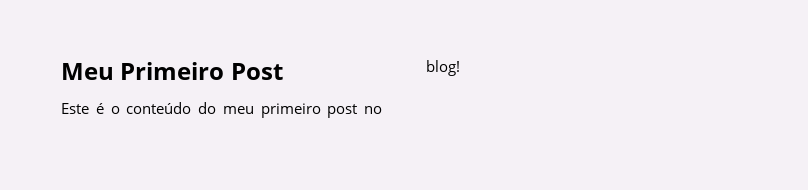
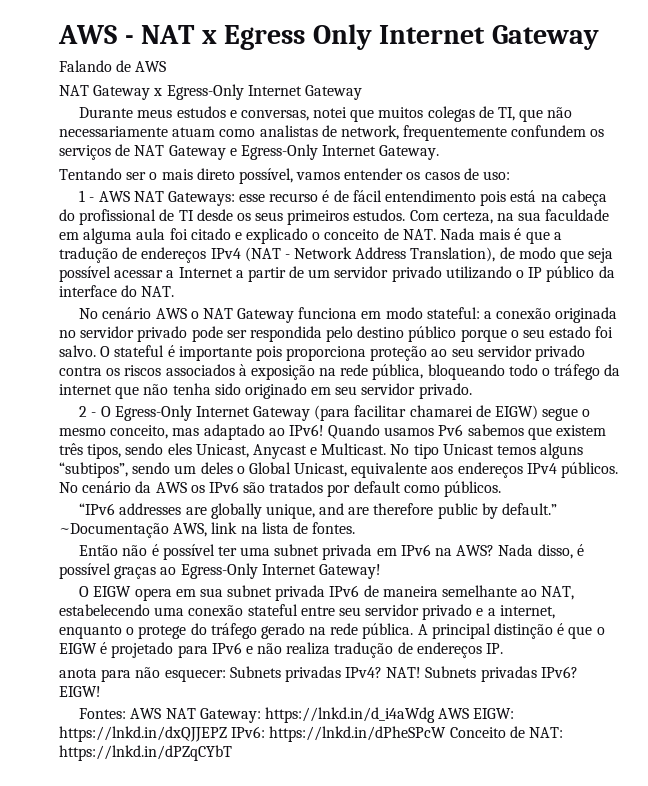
- Meu Primeiro Post
- Este é o conteúdo do meu primeiro post no blog!
+ AWS - NAT x Egress Only Internet Gateway
+ Falando de AWS
+ NAT Gateway x Egress-Only Internet Gateway
+ Durante meus estudos e conversas, notei que muitos colegas de TI, que não necessariamente atuam como analistas de network, frequentemente confundem os serviços de NAT Gateway e Egress-Only Internet Gateway.
+ Tentando ser o mais direto possível, vamos entender os casos de uso:
+ 1 - AWS NAT Gateways: esse recurso é de fácil entendimento pois está na cabeça do profissional de TI desde os seus primeiros estudos. Com certeza, na sua faculdade em alguma aula foi citado e explicado o conceito de NAT. Nada mais é que a tradução de endereços IPv4 (NAT - Network Address Translation), de modo que seja possível acessar a Internet a partir de um servidor privado utilizando o IP público da interface do NAT.
+ No cenário AWS o NAT Gateway funciona em modo stateful: a conexão originada no servidor privado pode ser respondida pelo destino público porque o seu estado foi salvo. O stateful é importante pois proporciona proteção ao seu servidor privado contra os riscos associados à exposição na rede pública, bloqueando todo o tráfego da internet que não tenha sido originado em seu servidor privado.
+ 2 - O Egress-Only Internet Gateway (para facilitar chamarei de EIGW) segue o mesmo conceito, mas adaptado ao IPv6! Quando usamos Pv6 sabemos que existem três tipos, sendo eles Unicast, Anycast e Multicast. No tipo Unicast temos alguns “subtipos”, sendo um deles o Global Unicast, equivalente aos endereços IPv4 públicos. No cenário da AWS os IPv6 são tratados por default como públicos.
+ “IPv6 addresses are globally unique, and are therefore public by default.” ~Documentação AWS, link na lista de fontes.
+ Então não é possível ter uma subnet privada em IPv6 na AWS? Nada disso, é possível graças ao Egress-Only Internet Gateway!
+ O EIGW opera em sua subnet privada IPv6 de maneira semelhante ao NAT, estabelecendo uma conexão stateful entre seu servidor privado e a internet, enquanto o protege do tráfego gerado na rede pública. A principal distinção é que o EIGW é projetado para IPv6 e não realiza tradução de endereços IP.
+ anota para não esquecer: Subnets privadas IPv4? NAT! Subnets privadas IPv6? EIGW!
+ Fontes: AWS NAT Gateway: https://lnkd.in/d_i4aWdg AWS EIGW: https://lnkd.in/dxQJJEPZ IPv6: https://lnkd.in/dPheSPcW Conceito de NAT: https://lnkd.in/dPZqCYbT

